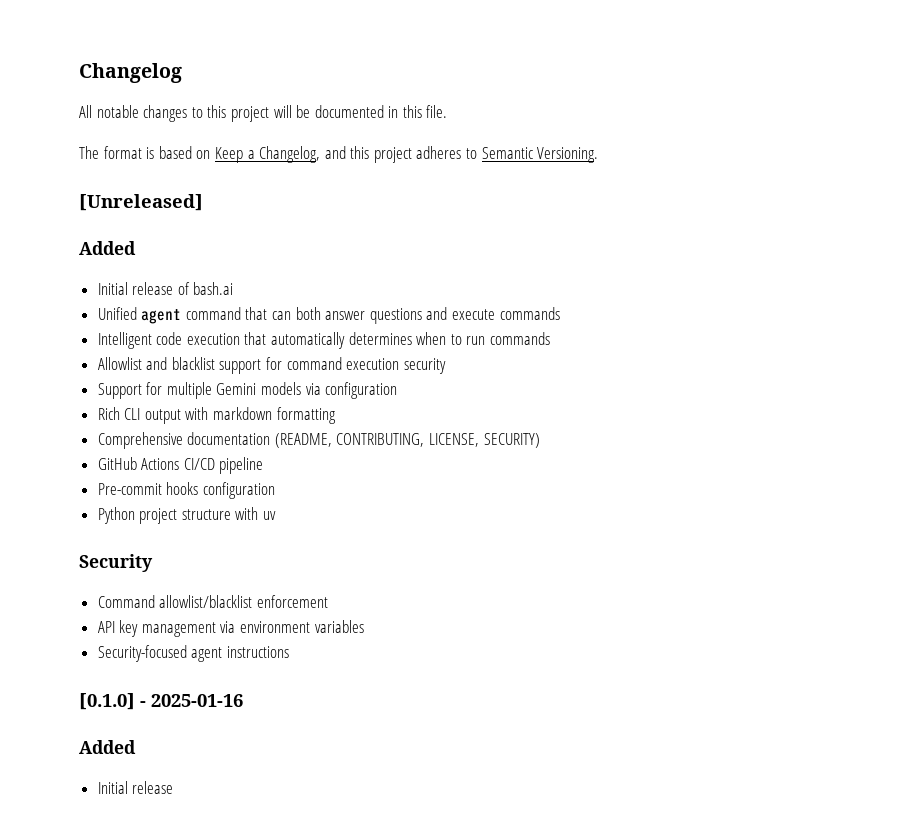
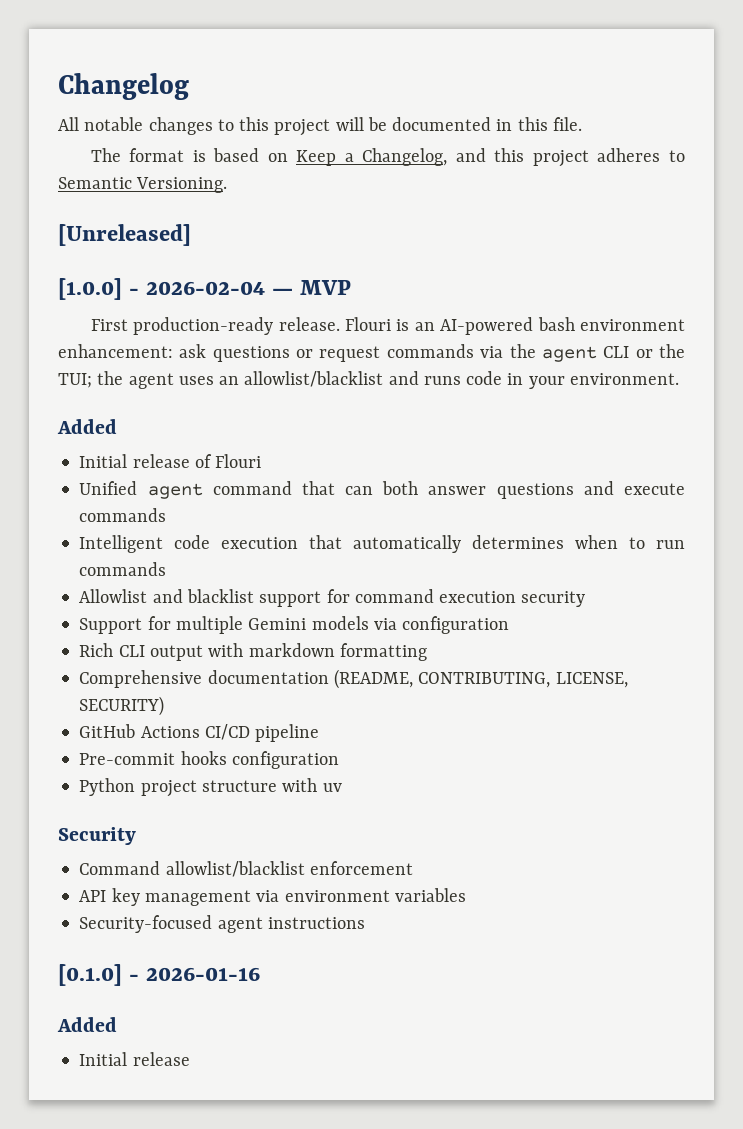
+ [1.0.0] - 2026-02-04 — MVP
+ First production-ready release. Flouri is an AI-powered bash environment enhancement: ask questions or request commands via the agent CLI or the TUI; the agent uses an allowlist/blacklist and runs code in your environment.
- Initial release of bash.ai
+ Initial release of Flouri
- [0.1.0] - 2025-01-16
+ [0.1.0] - 2026-01-16

